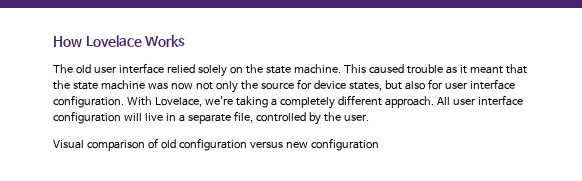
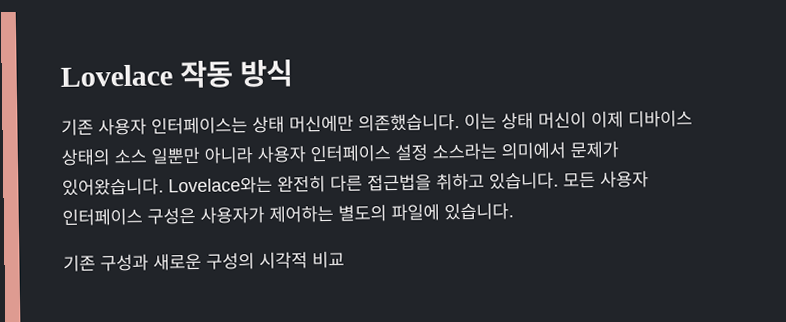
- How Lovelace Works
- The old user interface relied solely on the state machine. This caused trouble as it meant that the state machine was now not only the source for device states, but also for user interface configuration. With Lovelace, we're taking a completely different approach. All user interface configuration will live in a separate file, controlled by the user.
- Visual comparison of old configuration versus new configuration
+ Lovelace 작동 방식
+ 기존 사용자 인터페이스는 상태 머신에만 의존했습니다. 이는 상태 머신이 이제 디바이스 상태의 소스 일뿐만 아니라 사용자 인터페이스 설정 소스라는 의미에서 문제가 있어왔습니다. Lovelace와는 완전히 다른 접근법을 취하고 있습니다. 모든 사용자 인터페이스 구성은 사용자가 제어하는 별도의 파일에 있습니다.
+ 기존 구성과 새로운 구성의 시각적 비교

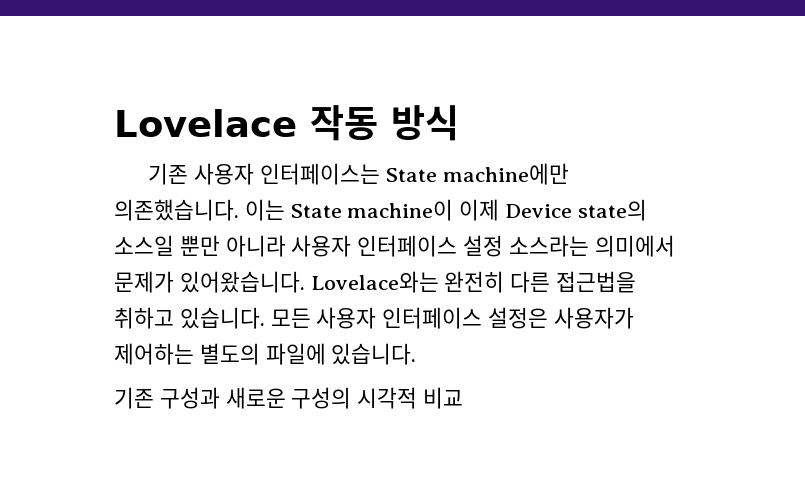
- 기존 사용자 인터페이스는 상태 머신에만 의존했습니다. 이는 상태 머신이 이제 디바이스 상태의 소스 일뿐만 아니라 사용자 인터페이스 설정 소스라는 의미에서 문제가 있어왔습니다.
+ 기존 사용자 인터페이스는 State machine에만 의존했습니다. 이는 State machine이 이제 Device state의 소스일 뿐만 아니라 사용자 인터페이스 설정 소스라는 의미에서 문제가 있어왔습니다.
- 모든 사용자 인터페이스 구성은 사용자가 제어하는 별도의 파일에 있습니다.
+ 모든 사용자 인터페이스 설정은 사용자가 제어하는 별도의 파일에 있습니다.

